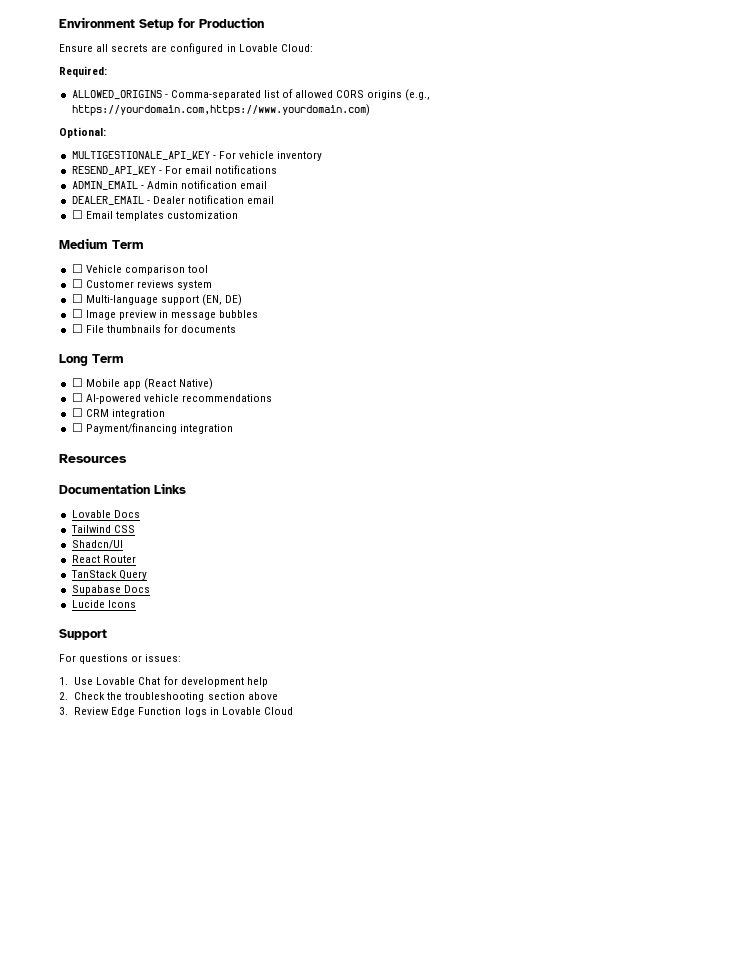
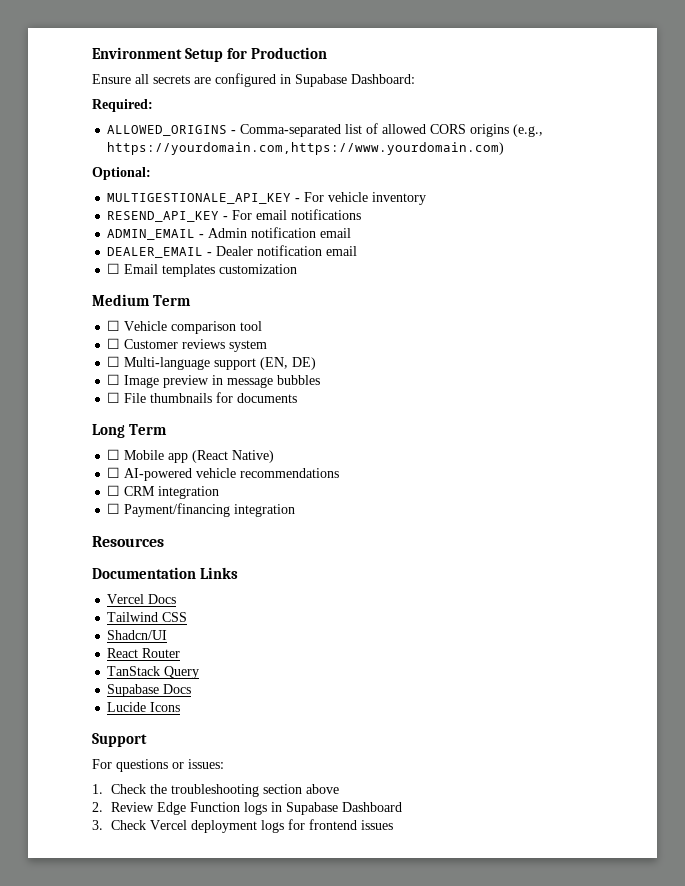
- Ensure all secrets are configured in Lovable Cloud:
+ Ensure all secrets are configured in Supabase Dashboard:
- Lovable Docs
+ Vercel Docs
- 1. Use Lovable Chat for development help
- 2. Check the troubleshooting section above
+ 1. Check the troubleshooting section above
- 3. Review Edge Function logs in Lovable Cloud
+ 2. Review Edge Function logs in Supabase Dashboard
+ 3. Check Vercel deployment logs for frontend issues

